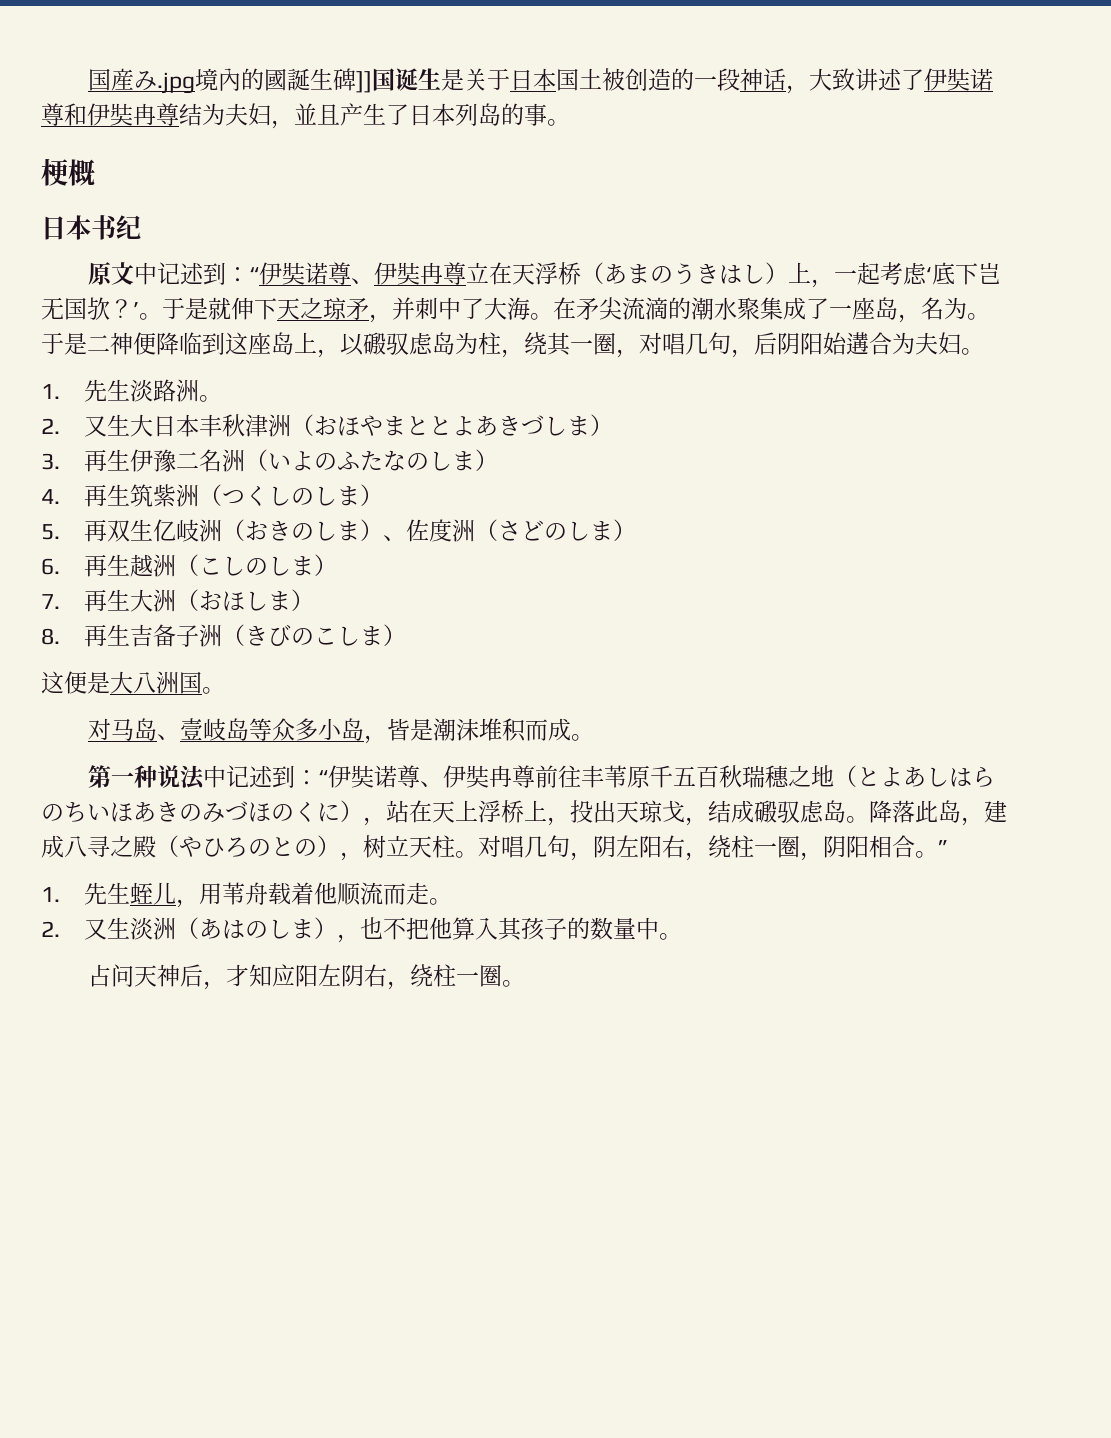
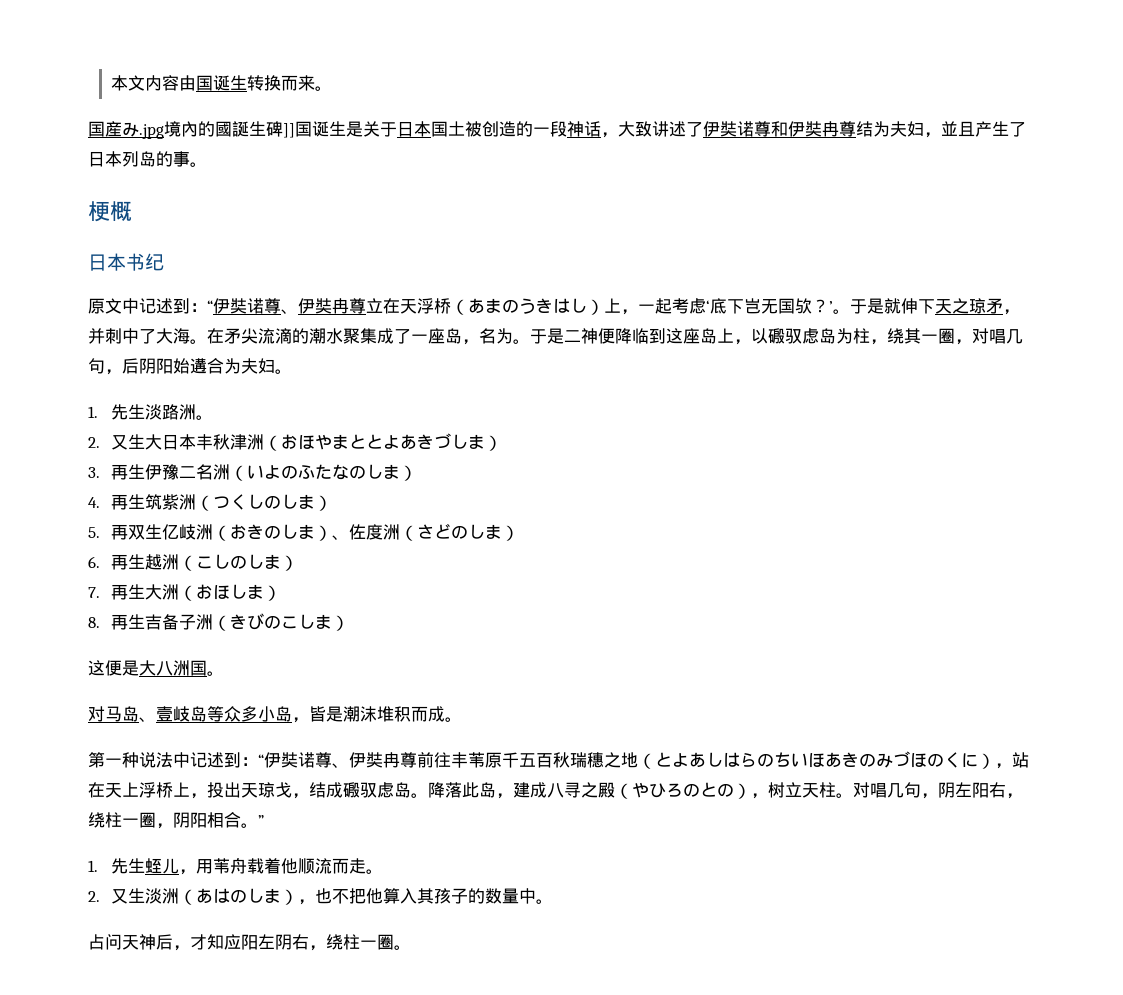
+ 本文内容由国诞生转换而来。

